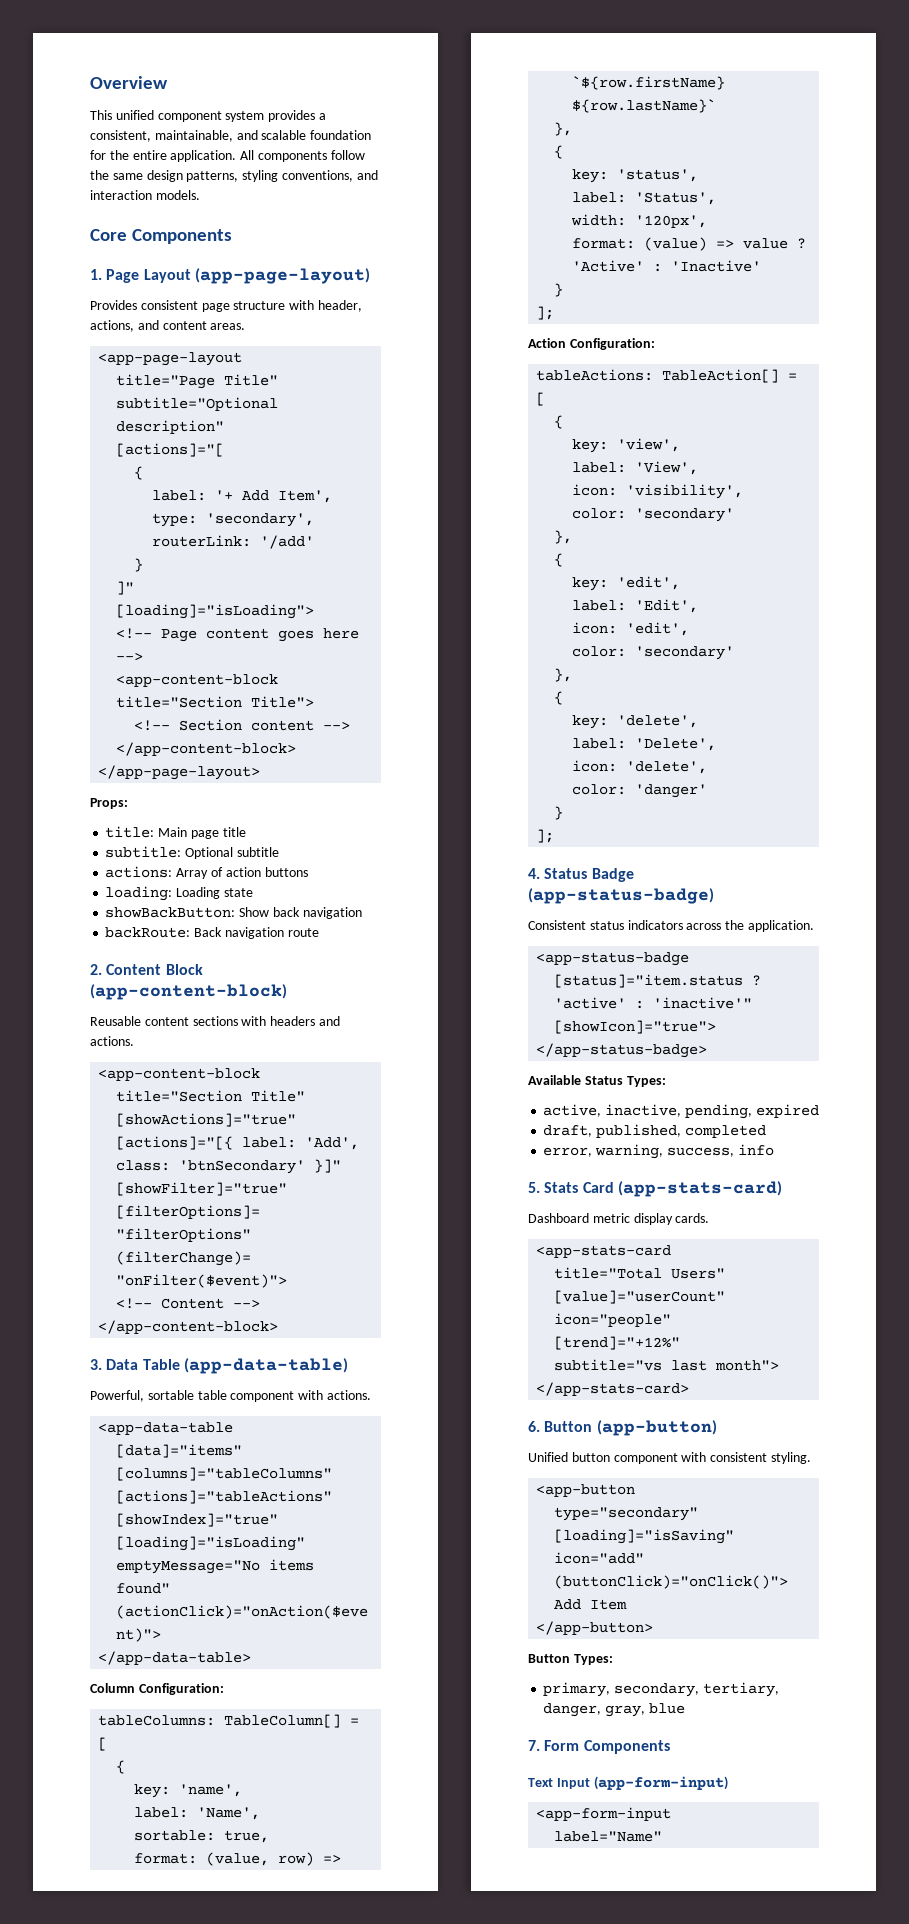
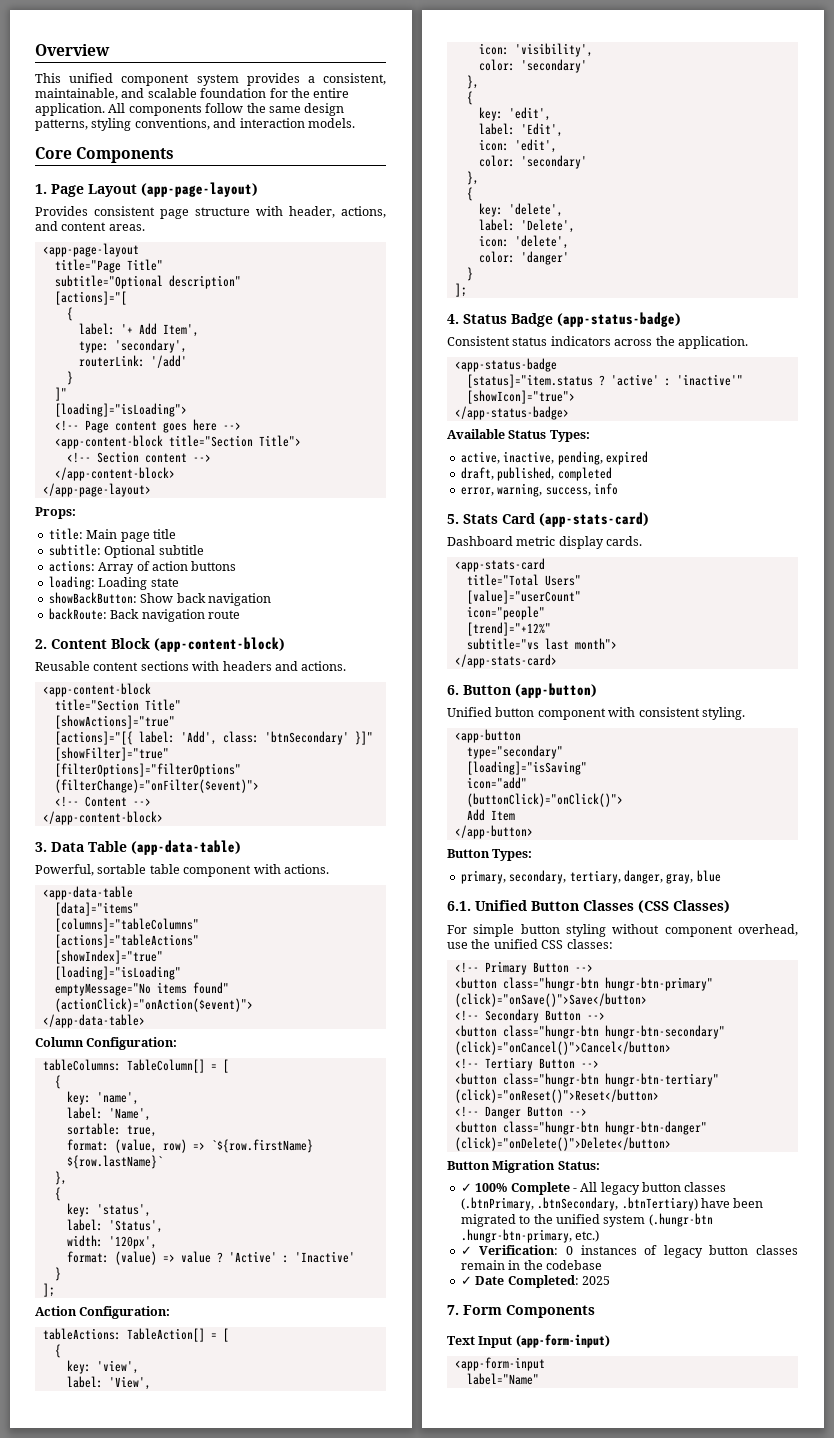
+ 6.1. Unified Button Classes (CSS Classes)
+ For simple button styling without component overhead, use the unified CSS classes:
+ <!-- Primary Button -->
+ <button class="hungr-btn hungr-btn-primary" (click)="onSave()">Save</button>
+ <!-- Secondary Button -->
+ <button class="hungr-btn hungr-btn-secondary" (click)="onCancel()">Cancel</button>
+ <!-- Tertiary Button -->
+ <button class="hungr-btn hungr-btn-tertiary" (click)="onReset()">Reset</button>
+ <!-- Danger Button -->
+ <button class="hungr-btn hungr-btn-danger" (click)="onDelete()">Delete</button>
+ Button Migration Status:
+ ✓ 100% Complete - All legacy button classes (.btnPrimary, .btnSecondary, .btnTertiary) have been migrated to the unified system (.hungr-btn .hungr-btn-primary, etc.)
+ ✓ Verification: 0 instances of legacy button classes remain in the codebase
+ ✓ Date Completed: 2025

